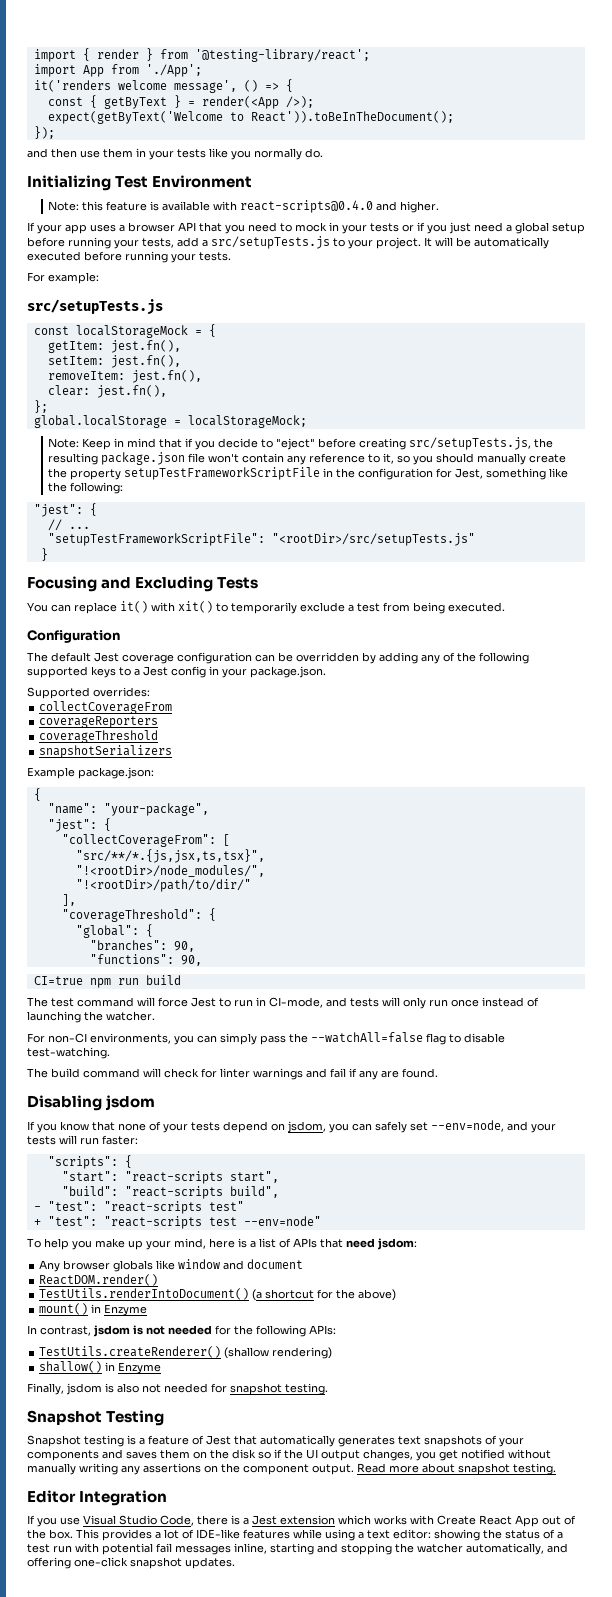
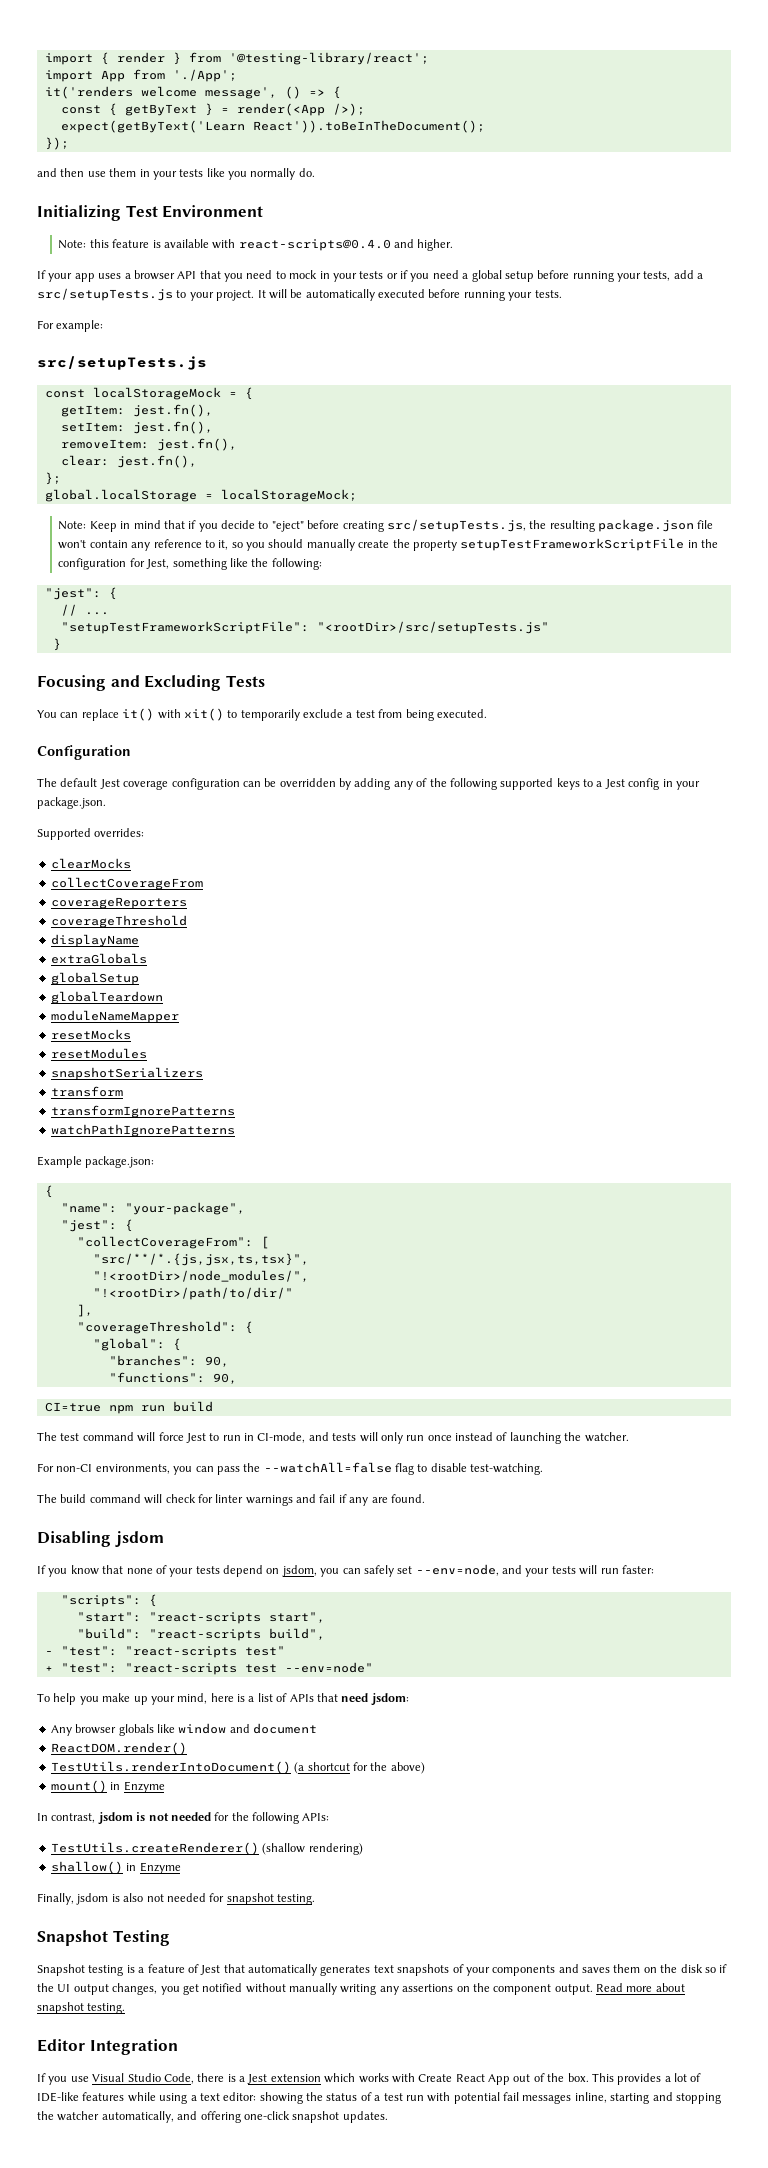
- expect(getByText('Welcome to React')).toBeInTheDocument();
+ expect(getByText('Learn React')).toBeInTheDocument();
- If your app uses a browser API that you need to mock in your tests or if you just need a global setup before running your tests, add a src/setupTests.js to your project.
+ If your app uses a browser API that you need to mock in your tests or if you need a global setup before running your tests, add a src/setupTests.js to your project.
+ clearMocks
+ displayName
+ extraGlobals
+ globalSetup
+ globalTeardown
+ moduleNameMapper
+ resetMocks
+ resetModules
  snapshotSerializers
+ transform
+ transformIgnorePatterns
+ watchPathIgnorePatterns
- For non-CI environments, you can simply pass the --watchAll=false flag to disable test-watching.
+ For non-CI environments, you can pass the --watchAll=false flag to disable test-watching.

